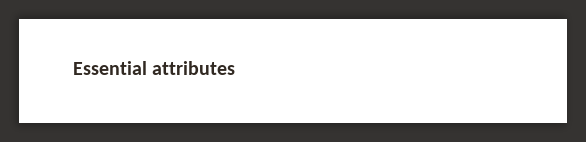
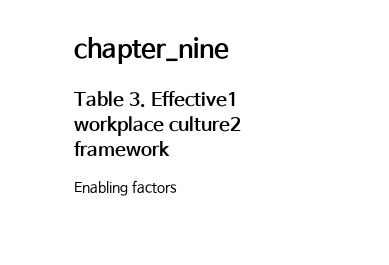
- Essential attributes
+ chapter_nine
+ Table 3. Effective1 workplace culture2 framework
+ Enabling factors

